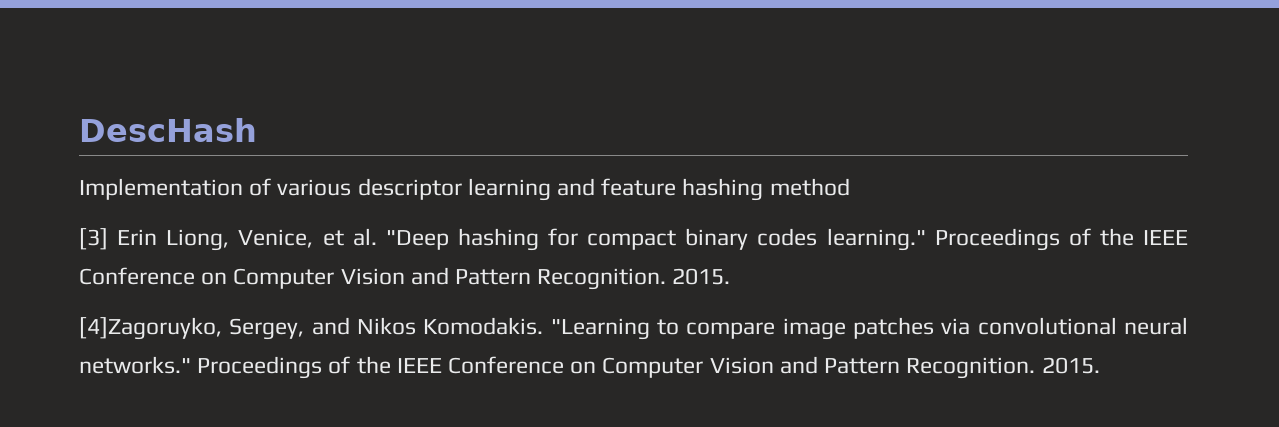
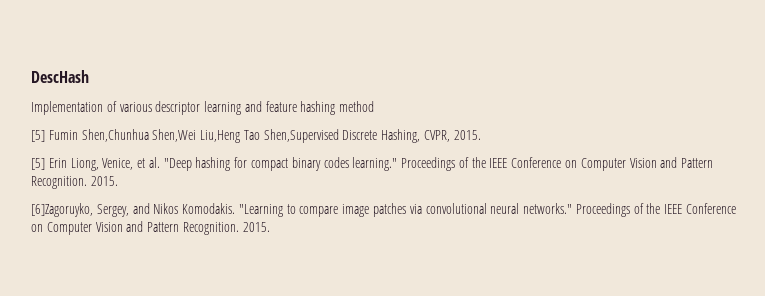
- [3] Erin Liong, Venice, et al. "Deep hashing for compact binary codes learning."
+ [5] Fumin Shen,Chunhua Shen,Wei Liu,Heng Tao Shen,Supervised Discrete Hashing, CVPR, 2015.
+ [5] Erin Liong, Venice, et al. "Deep hashing for compact binary codes learning."
- [4]Zagoruyko, Sergey, and Nikos Komodakis.
+ [6]Zagoruyko, Sergey, and Nikos Komodakis.

